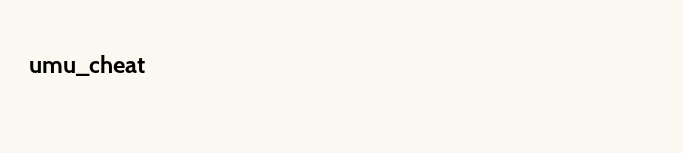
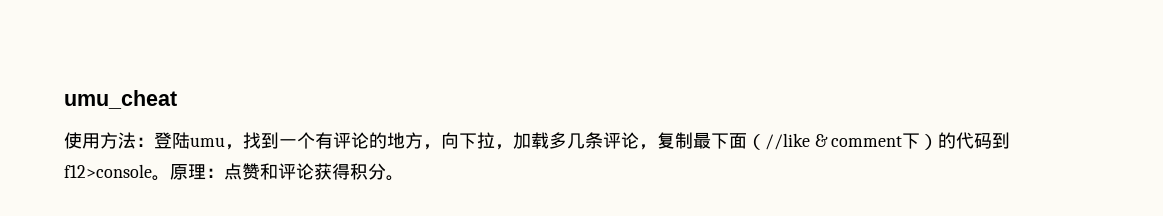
+ 使用方法：登陆umu，找到一个有评论的地方，向下拉，加载多几条评论，复制最下面（//like & comment下）的代码到f12>console。原理：点赞和评论获得积分。

